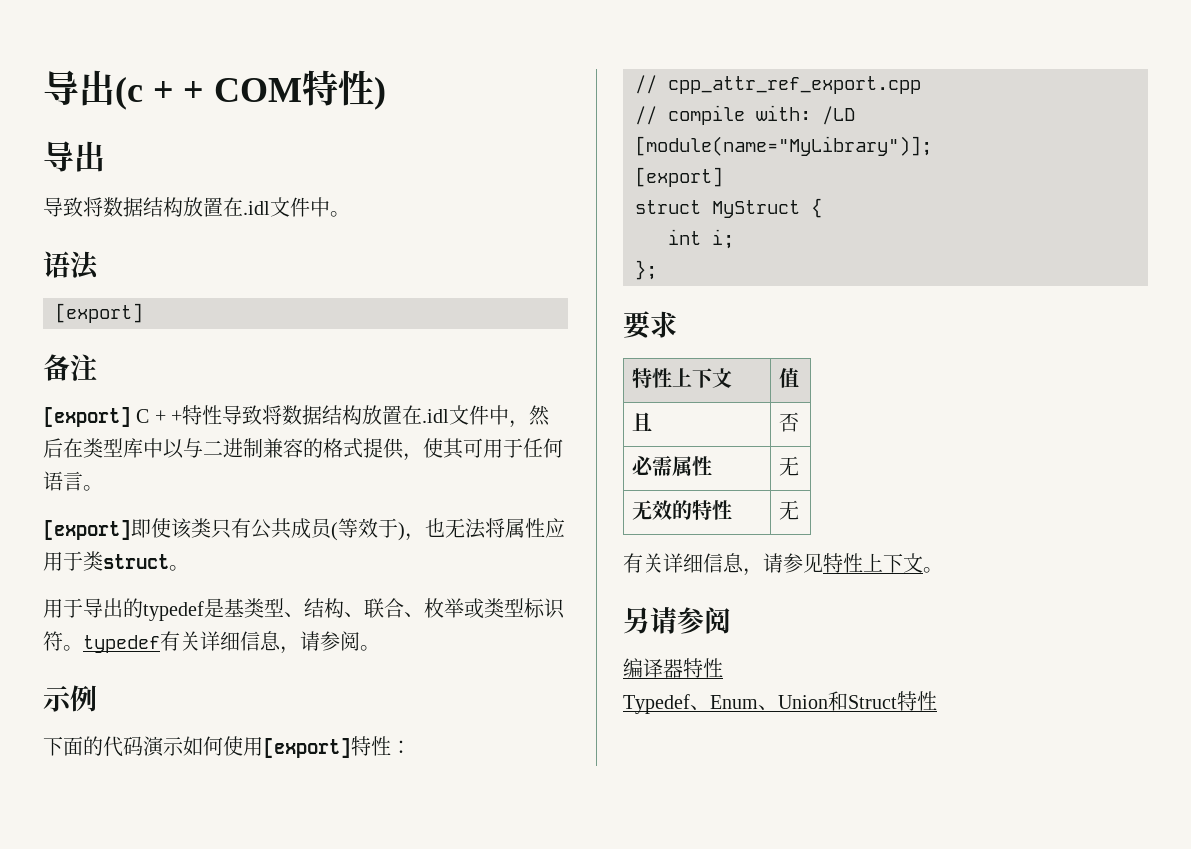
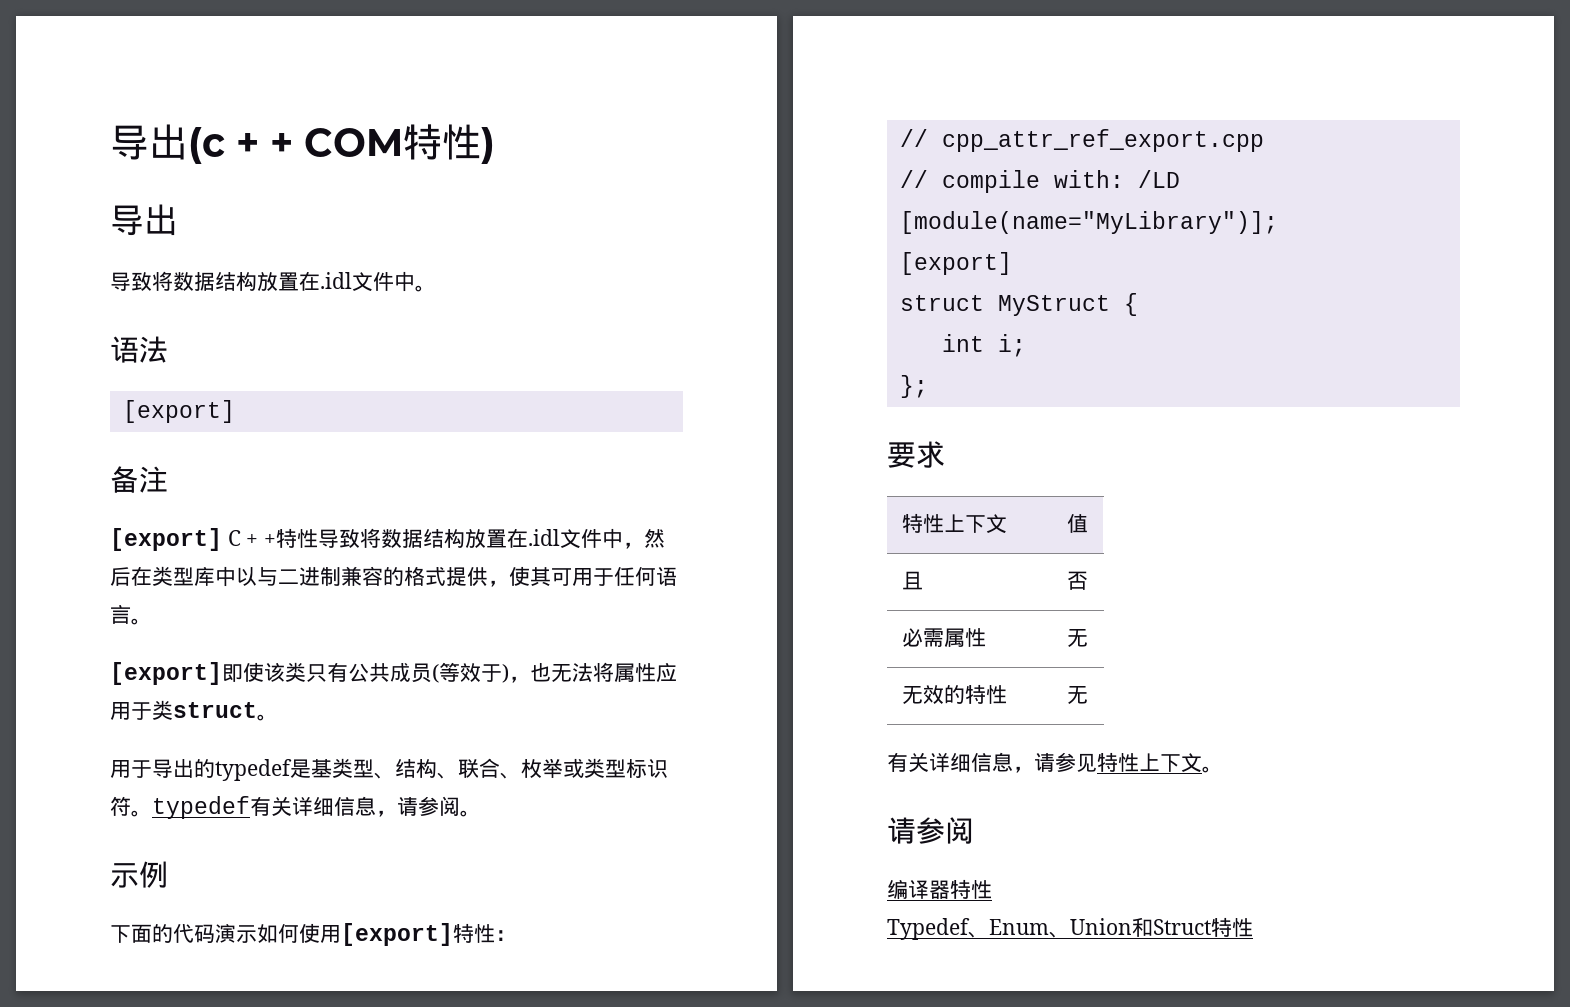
  有关详细信息，请参见特性上下文。
- 另请参阅
+ 请参阅

